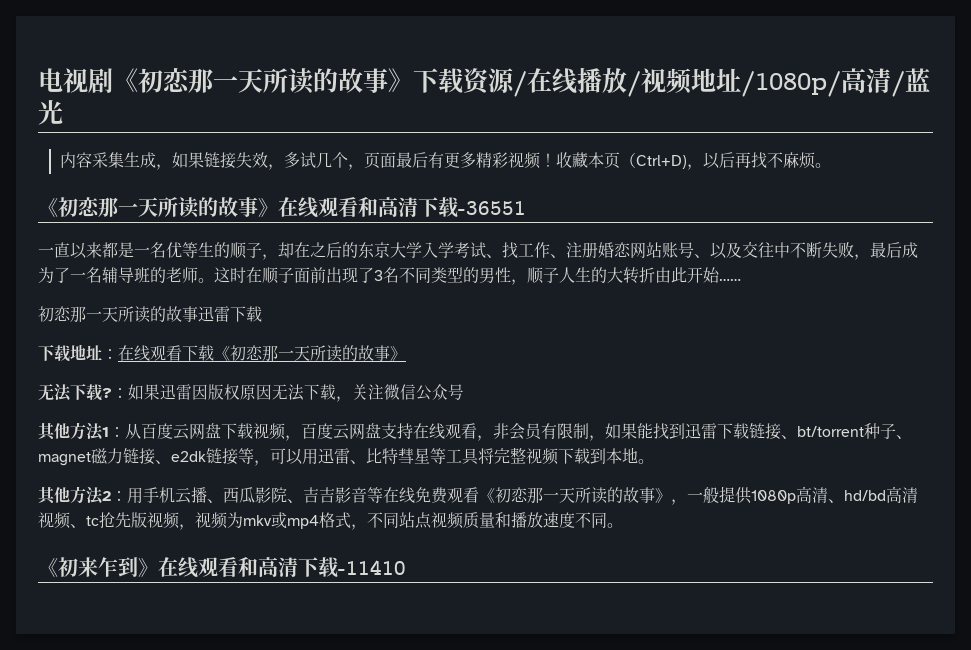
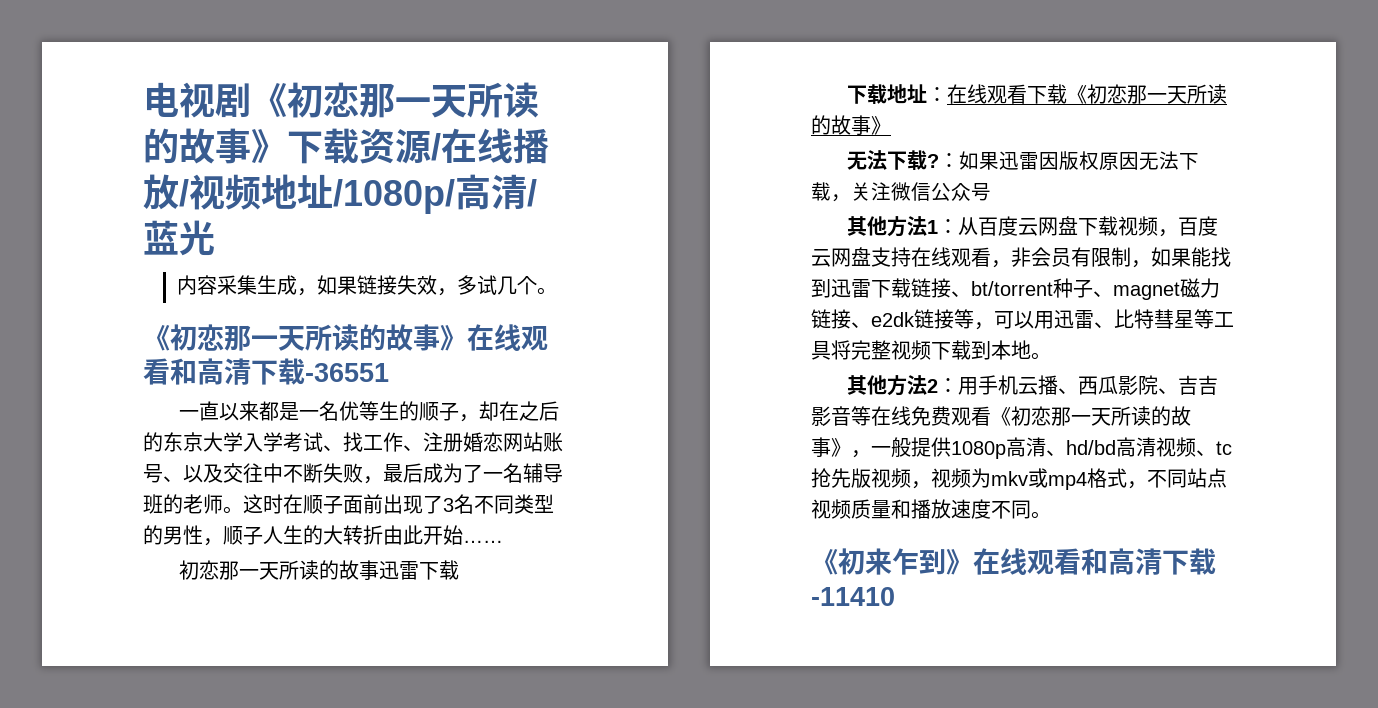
- 内容采集生成，如果链接失效，多试几个，页面最后有更多精彩视频！收藏本页（Ctrl+D)，以后再找不麻烦。
+ 内容采集生成，如果链接失效，多试几个。

